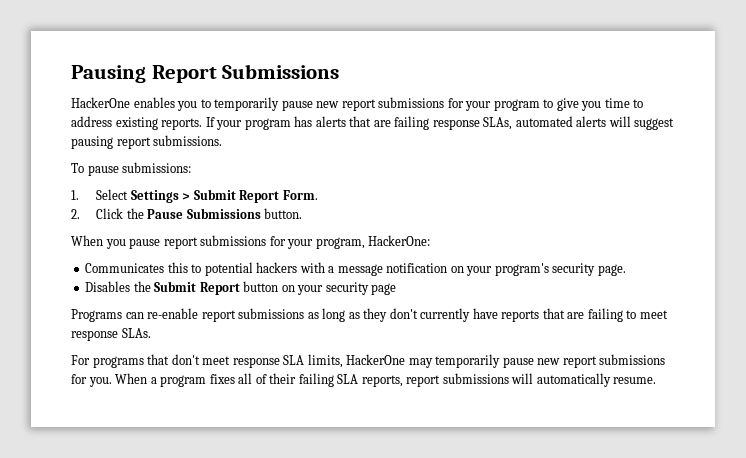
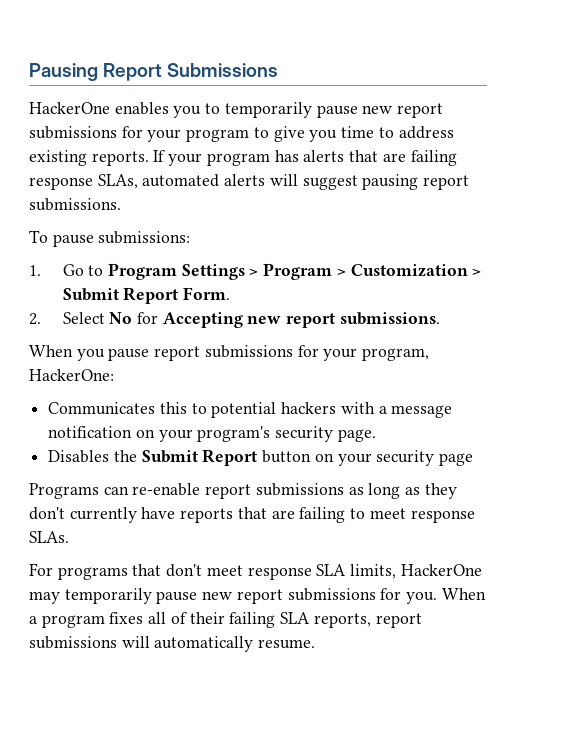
- 1. Select Settings > Submit Report Form.
- 2. Click the Pause Submissions button.
+ 1. Go to Program Settings > Program > Customization > Submit Report Form.
+ 2. Select No for Accepting new report submissions.

